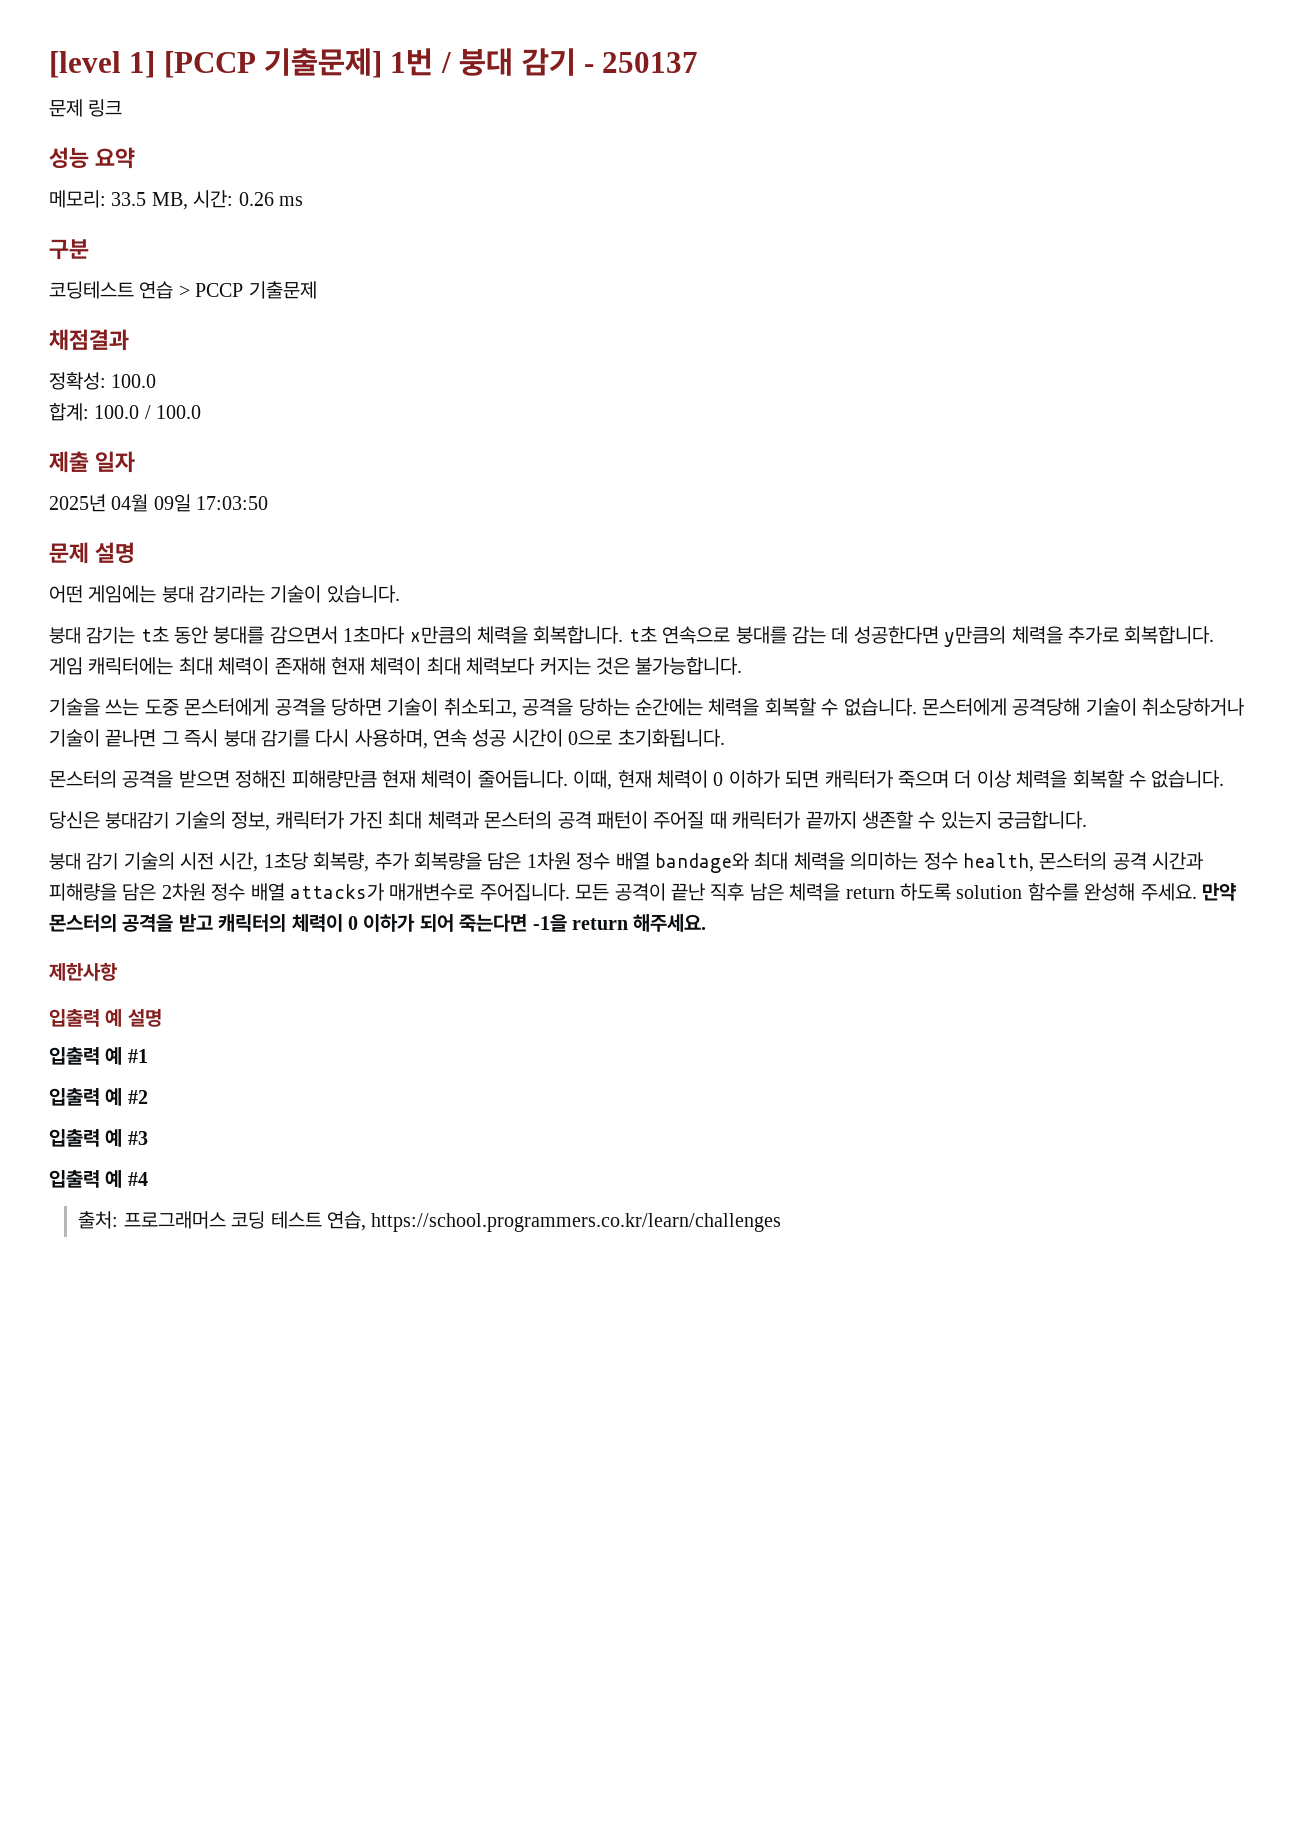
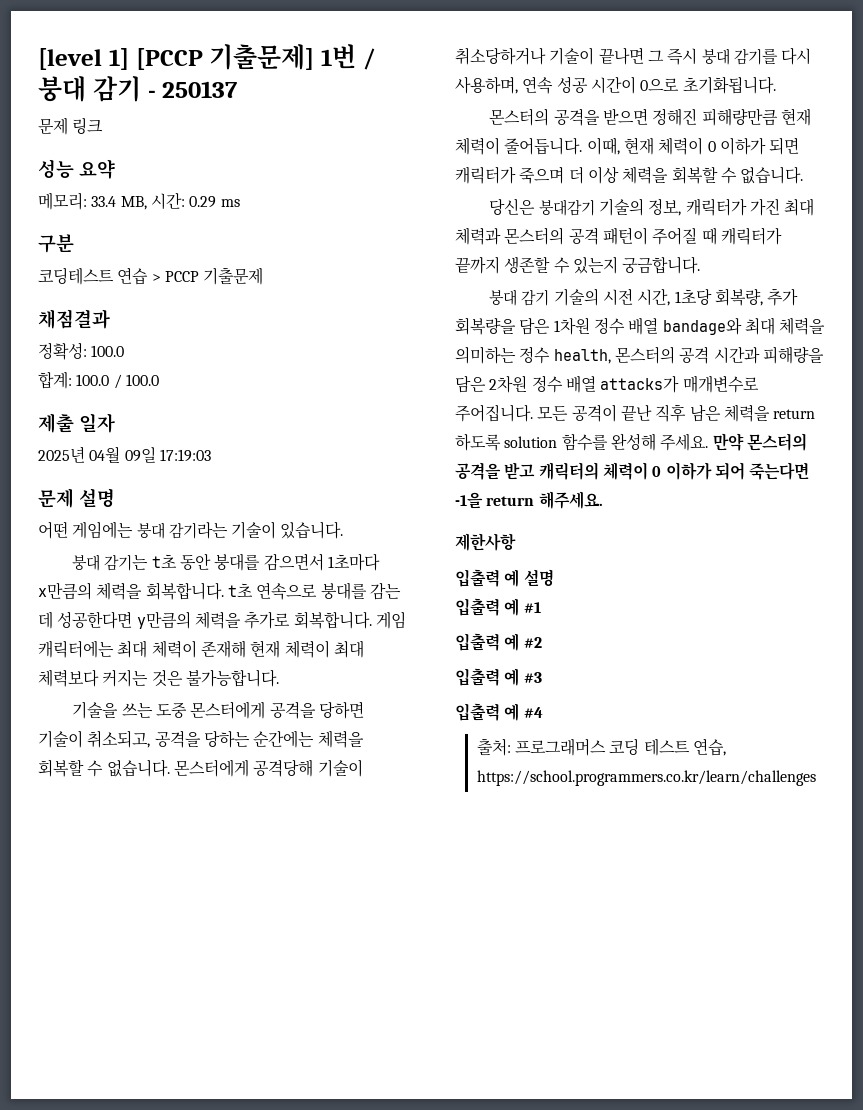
- 메모리: 33.5 MB, 시간: 0.26 ms
+ 메모리: 33.4 MB, 시간: 0.29 ms
- 2025년 04월 09일 17:03:50
+ 2025년 04월 09일 17:19:03

